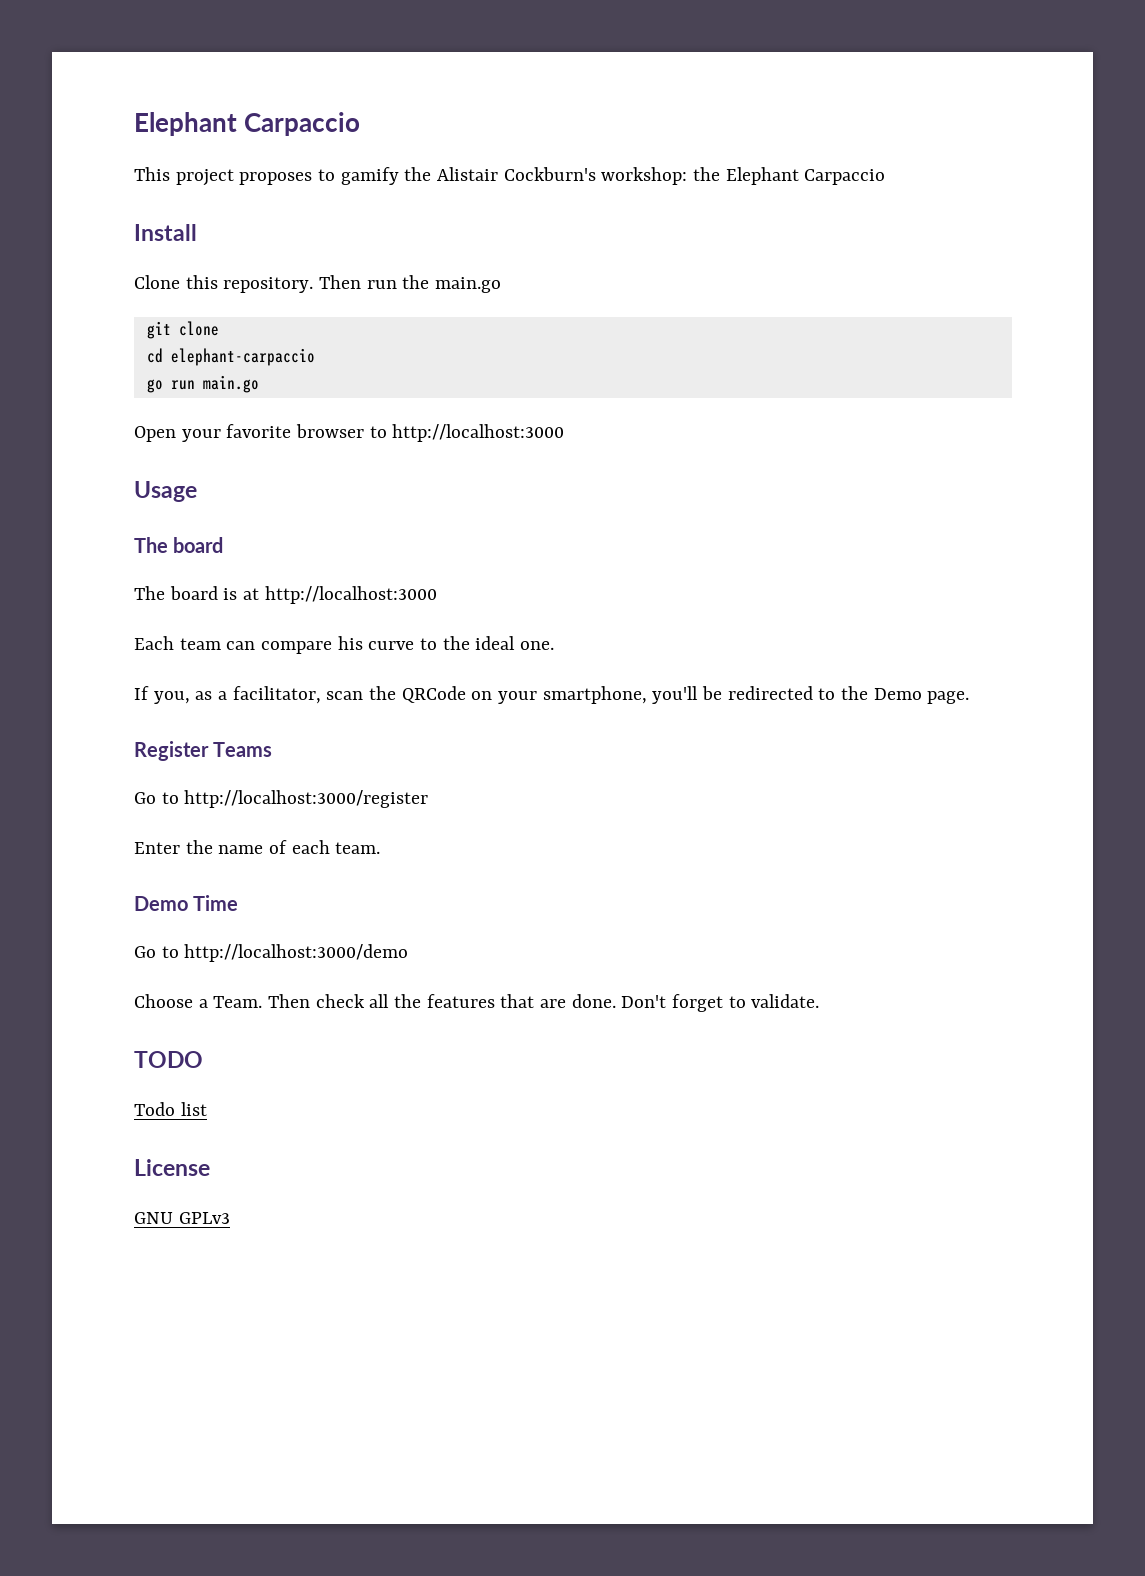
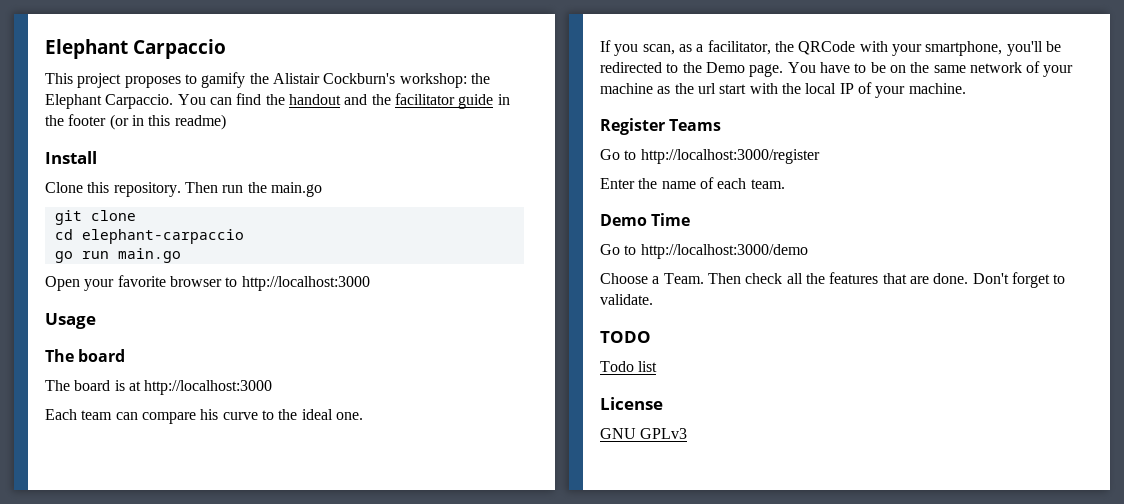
- This project proposes to gamify the Alistair Cockburn's workshop: the Elephant Carpaccio
+ This project proposes to gamify the Alistair Cockburn's workshop: the Elephant Carpaccio. You can find the handout and the facilitator guide in the footer (or in this readme)
- If you, as a facilitator, scan the QRCode on your smartphone, you'll be redirected to the Demo page.
+ If you scan, as a facilitator, the QRCode with your smartphone, you'll be redirected to the Demo page. You have to be on the same network of your machine as the url start with the local IP of your machine.

